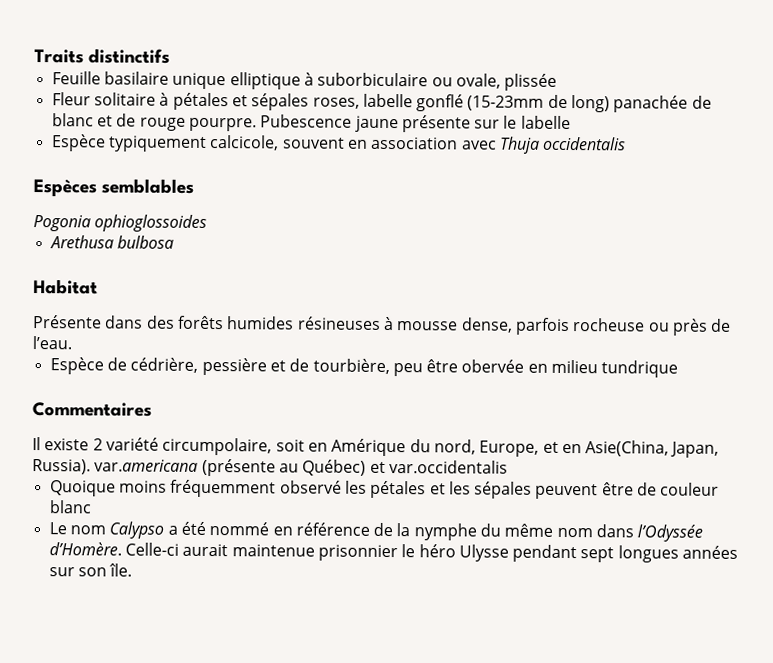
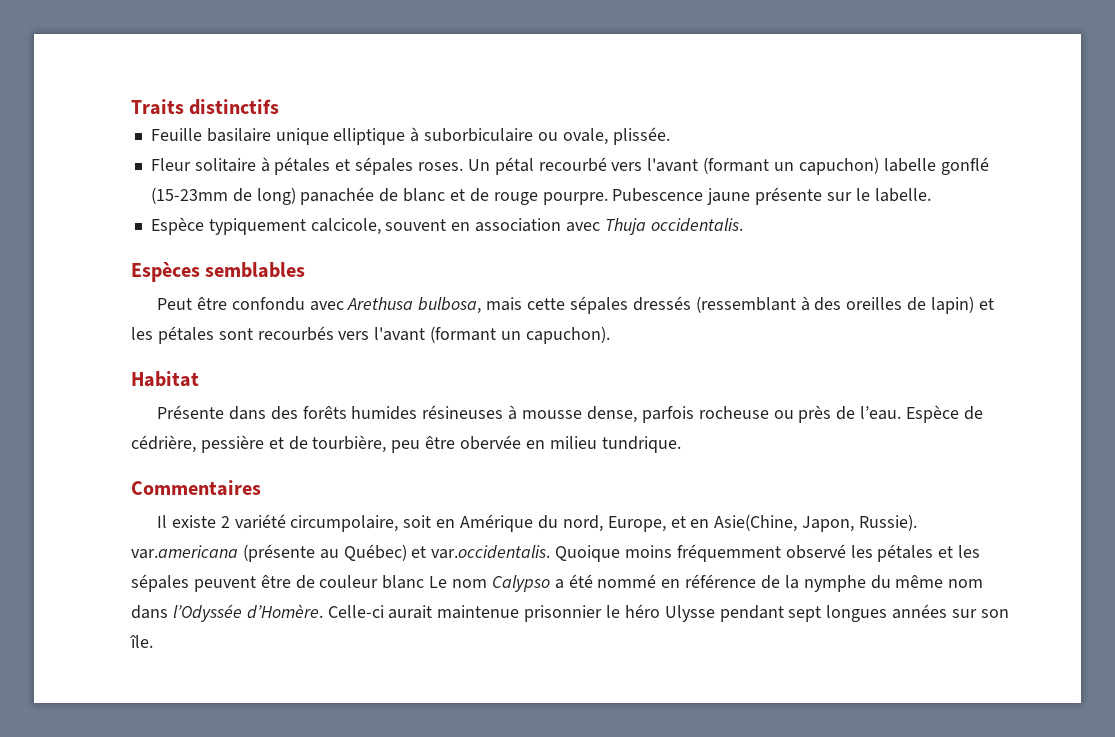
- Feuille basilaire unique elliptique à suborbiculaire ou ovale, plissée
+ Feuille basilaire unique elliptique à suborbiculaire ou ovale, plissée.
- Fleur solitaire à pétales et sépales roses, labelle gonflé (15-23mm de long) panachée de blanc et de rouge pourpre.
+ Fleur solitaire à pétales et sépales roses. Un pétal recourbé vers l'avant (formant un capuchon) labelle gonflé (15-23mm de long) panachée de blanc et de rouge pourpre.
- Pubescence jaune présente sur le labelle
+ Pubescence jaune présente sur le labelle.
- Espèce typiquement calcicole, souvent en association avec Thuja occidentalis
+ Espèce typiquement calcicole, souvent en association avec Thuja occidentalis.
- Pogonia ophioglossoides
- Arethusa bulbosa
+ Peut être confondu avec Arethusa bulbosa, mais cette sépales dressés (ressemblant à des oreilles de lapin) et les pétales sont recourbés vers l'avant (formant un capuchon).
- Présente dans des forêts humides résineuses à mousse dense, parfois rocheuse ou près de l’eau.
- Espèce de cédrière, pessière et de tourbière, peu être obervée en milieu tundrique
+ Présente dans des forêts humides résineuses à mousse dense, parfois rocheuse ou près de l’eau. Espèce de cédrière, pessière et de tourbière, peu être obervée en milieu tundrique.
- Il existe 2 variété circumpolaire, soit en Amérique du nord, Europe, et en Asie(China, Japan, Russia). var.americana (présente au Québec) et var.occidentalis
- Quoique moins fréquemment observé les pétales et les sépales peuvent être de couleur blanc
- Le nom Calypso a été nommé en référence de la nymphe du même nom dans l’Odyssée d’Homère.
+ Il existe 2 variété circumpolaire, soit en Amérique du nord, Europe, et en Asie(Chine, Japon, Russie). var.americana (présente au Québec) et var.occidentalis. Quoique moins fréquemment observé les pétales et les sépales peuvent être de couleur blanc Le nom Calypso a été nommé en référence de la nymphe du même nom dans l’Odyssée d’Homère.

